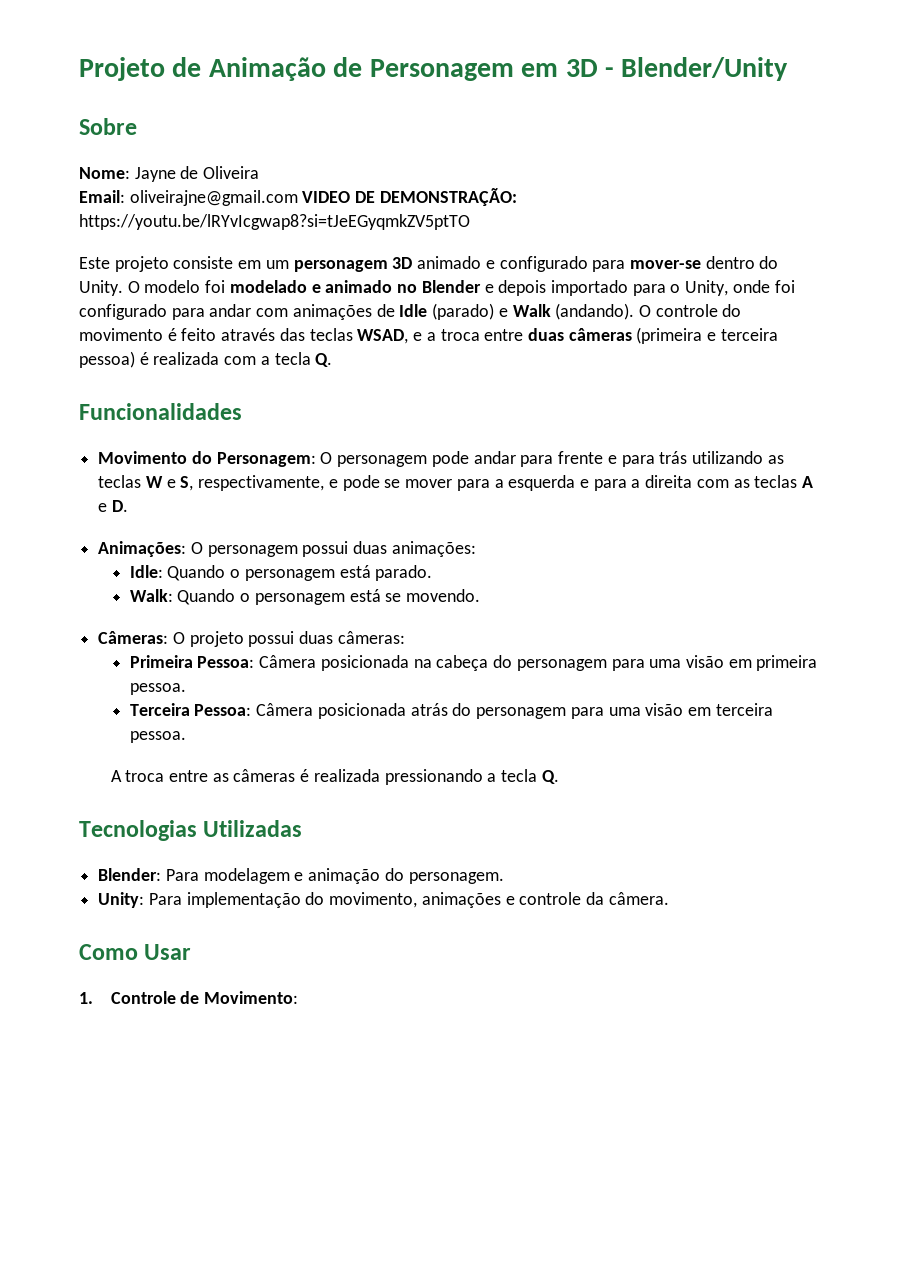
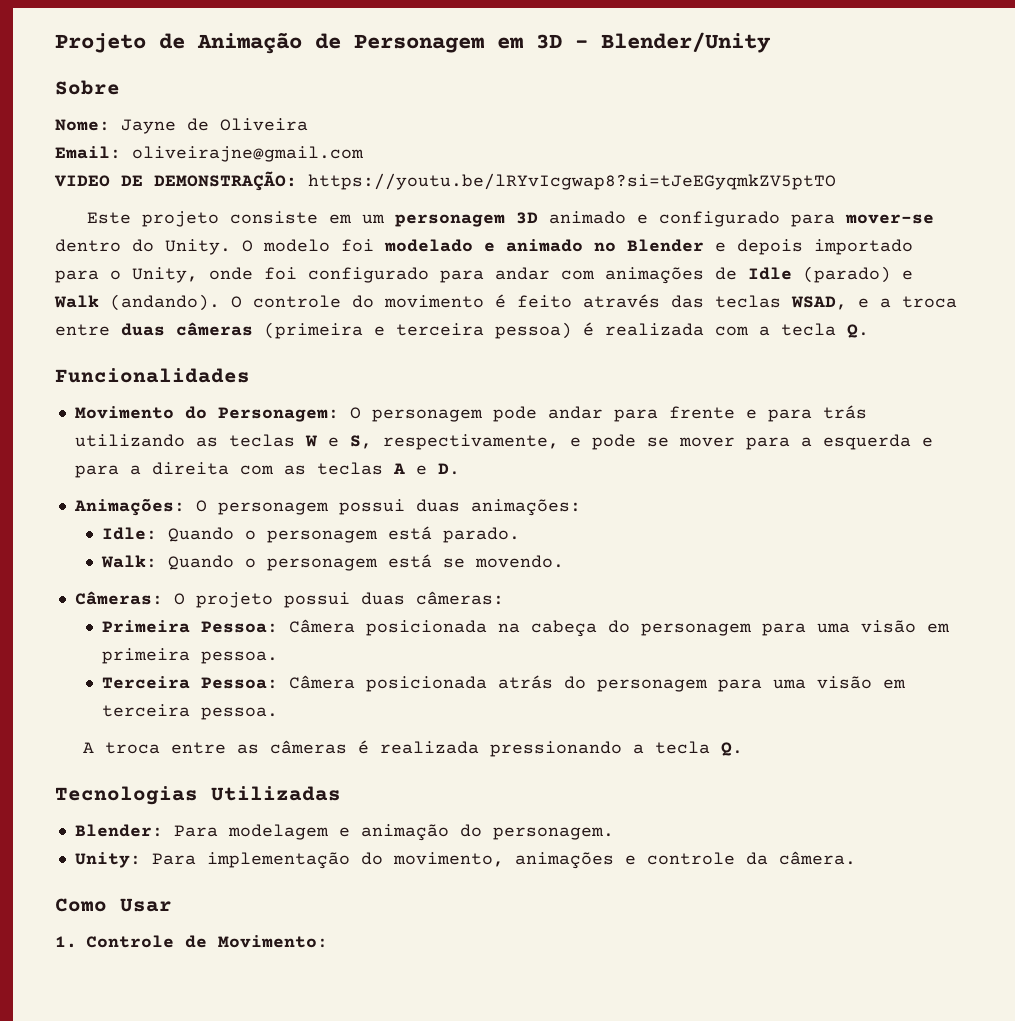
- Email: oliveirajne@gmail.com VIDEO DE DEMONSTRAÇÃO: https://youtu.be/lRYvIcgwap8?si=tJeEGyqmkZV5ptTO
+ Email: oliveirajne@gmail.com
+ VIDEO DE DEMONSTRAÇÃO: https://youtu.be/lRYvIcgwap8?si=tJeEGyqmkZV5ptTO

